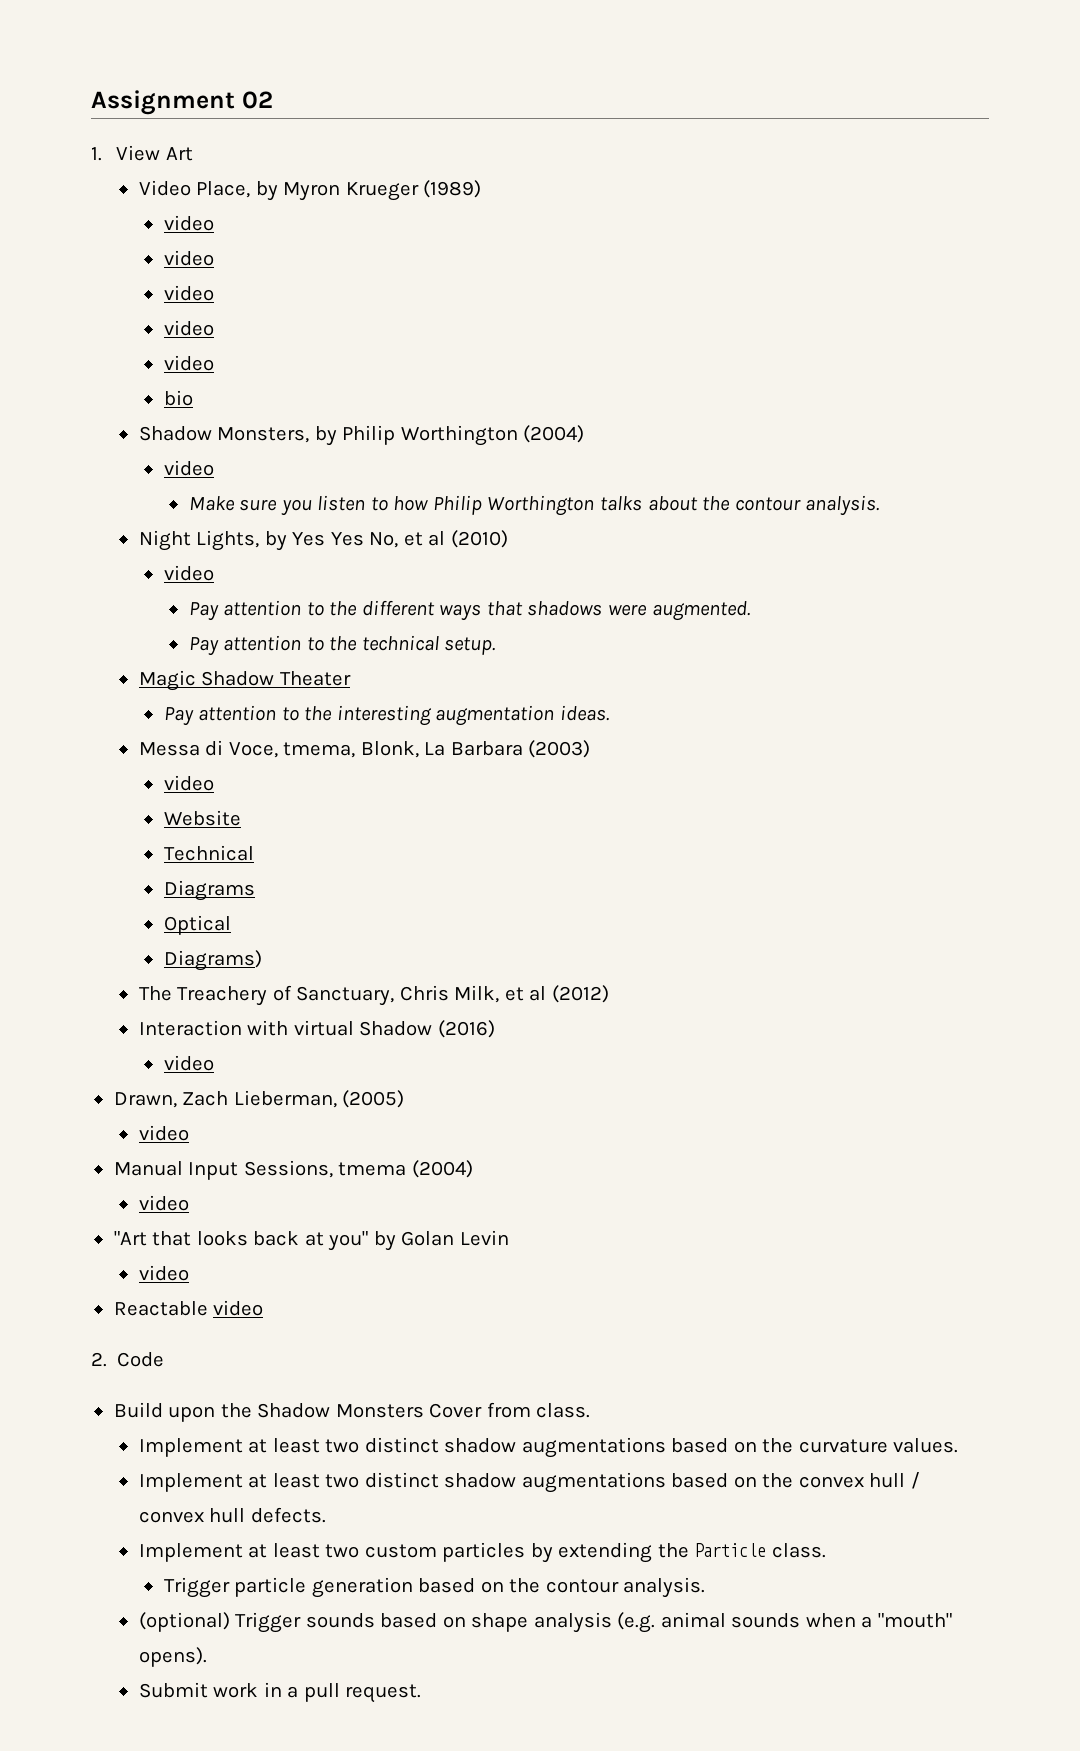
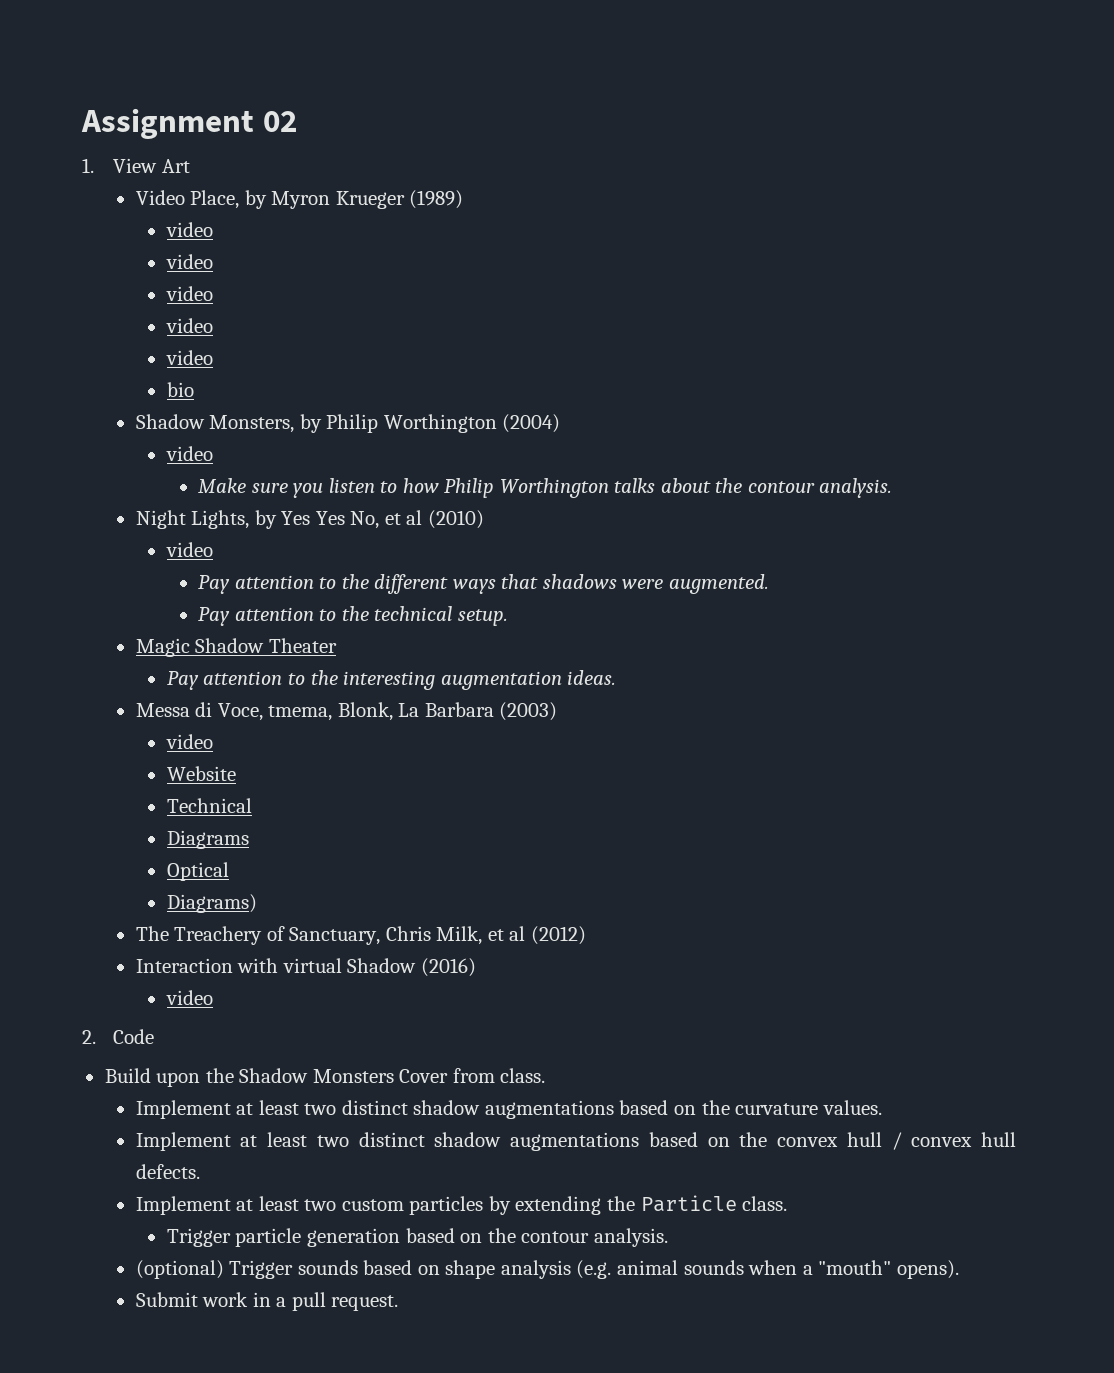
- Drawn, Zach Lieberman, (2005)
- video
- Manual Input Sessions, tmema (2004)
- video
- "Art that looks back at you" by Golan Levin
- video
- Reactable video

